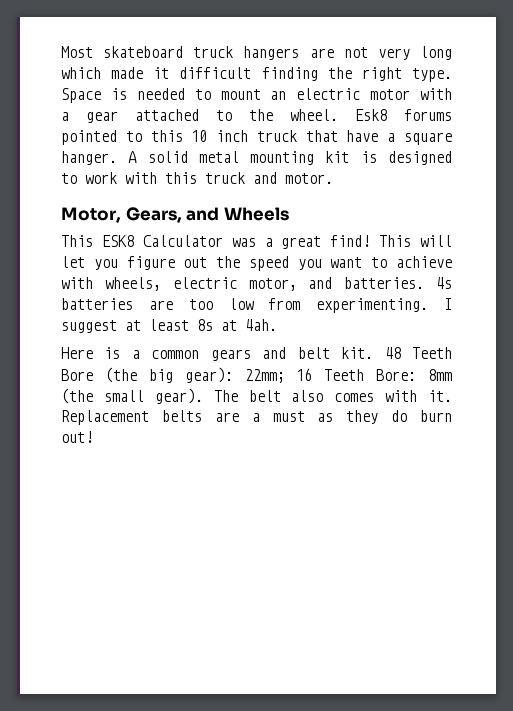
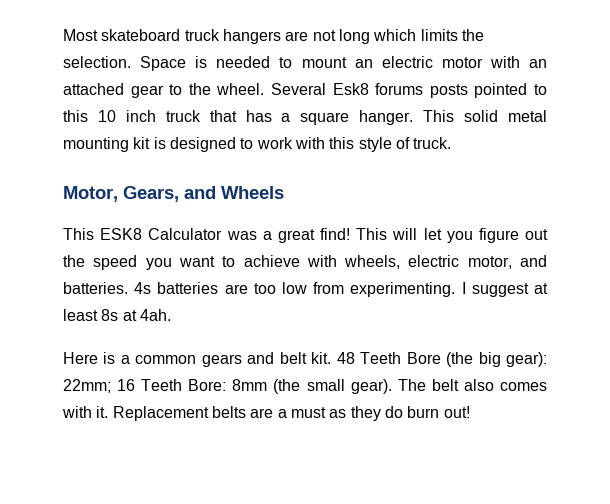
- Most skateboard truck hangers are not very long which made it difficult finding the right type.
+ Most skateboard truck hangers are not long which limits the selection.
- Space is needed to mount an electric motor with a gear attached to the wheel.
+ Space is needed to mount an electric motor with an attached gear to the wheel.
- Esk8 forums pointed to this 10 inch truck that have a square hanger.
+ Several Esk8 forums posts pointed to this 10 inch truck that has a square hanger.
- A solid metal mounting kit is designed to work with this truck and motor.
+ This solid metal mounting kit is designed to work with this style of truck.

